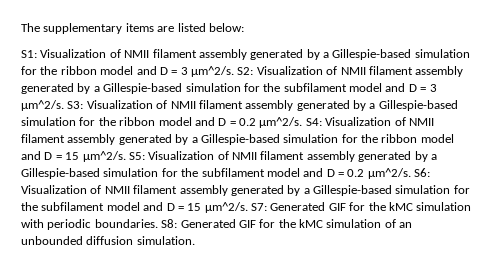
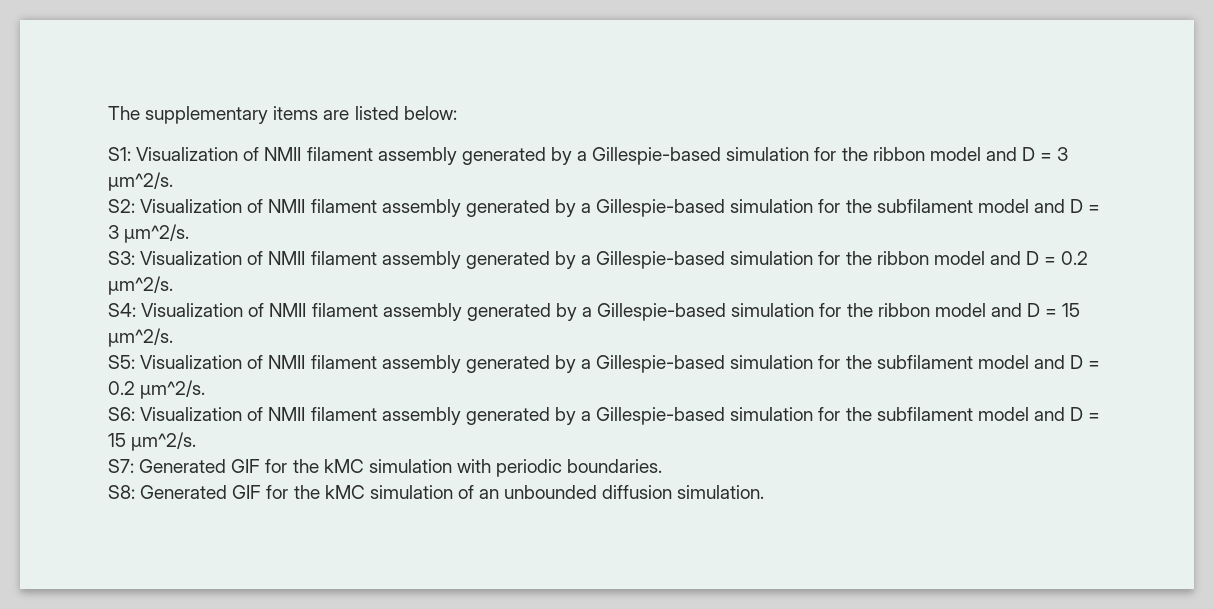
- Visualization of NMII filament assembly generated by a Gillespie-based simulation for the ribbon model and D = 3 µm^2/s. S2:
+ Visualization of NMII filament assembly generated by a Gillespie-based simulation for the ribbon model and D = 3 µm^2/s.
+ S2:
- Visualization of NMII filament assembly generated by a Gillespie-based simulation for the subfilament model and D = 3 µm^2/s. S3:
+ Visualization of NMII filament assembly generated by a Gillespie-based simulation for the subfilament model and D = 3 µm^2/s.
+ S3:
- Visualization of NMII filament assembly generated by a Gillespie-based simulation for the ribbon model and D = 0.2 µm^2/s. S4:
+ Visualization of NMII filament assembly generated by a Gillespie-based simulation for the ribbon model and D = 0.2 µm^2/s.
+ S4:
- Visualization of NMII filament assembly generated by a Gillespie-based simulation for the ribbon model and D = 15 µm^2/s. S5:
+ Visualization of NMII filament assembly generated by a Gillespie-based simulation for the ribbon model and D = 15 µm^2/s.
+ S5:
- Visualization of NMII filament assembly generated by a Gillespie-based simulation for the subfilament model and D = 0.2 µm^2/s. S6:
+ Visualization of NMII filament assembly generated by a Gillespie-based simulation for the subfilament model and D = 0.2 µm^2/s.
+ S6:
- Visualization of NMII filament assembly generated by a Gillespie-based simulation for the subfilament model and D = 15 µm^2/s. S7:
+ Visualization of NMII filament assembly generated by a Gillespie-based simulation for the subfilament model and D = 15 µm^2/s.
+ S7:
- Generated GIF for the kMC simulation with periodic boundaries. S8:
+ Generated GIF for the kMC simulation with periodic boundaries.
+ S8:

